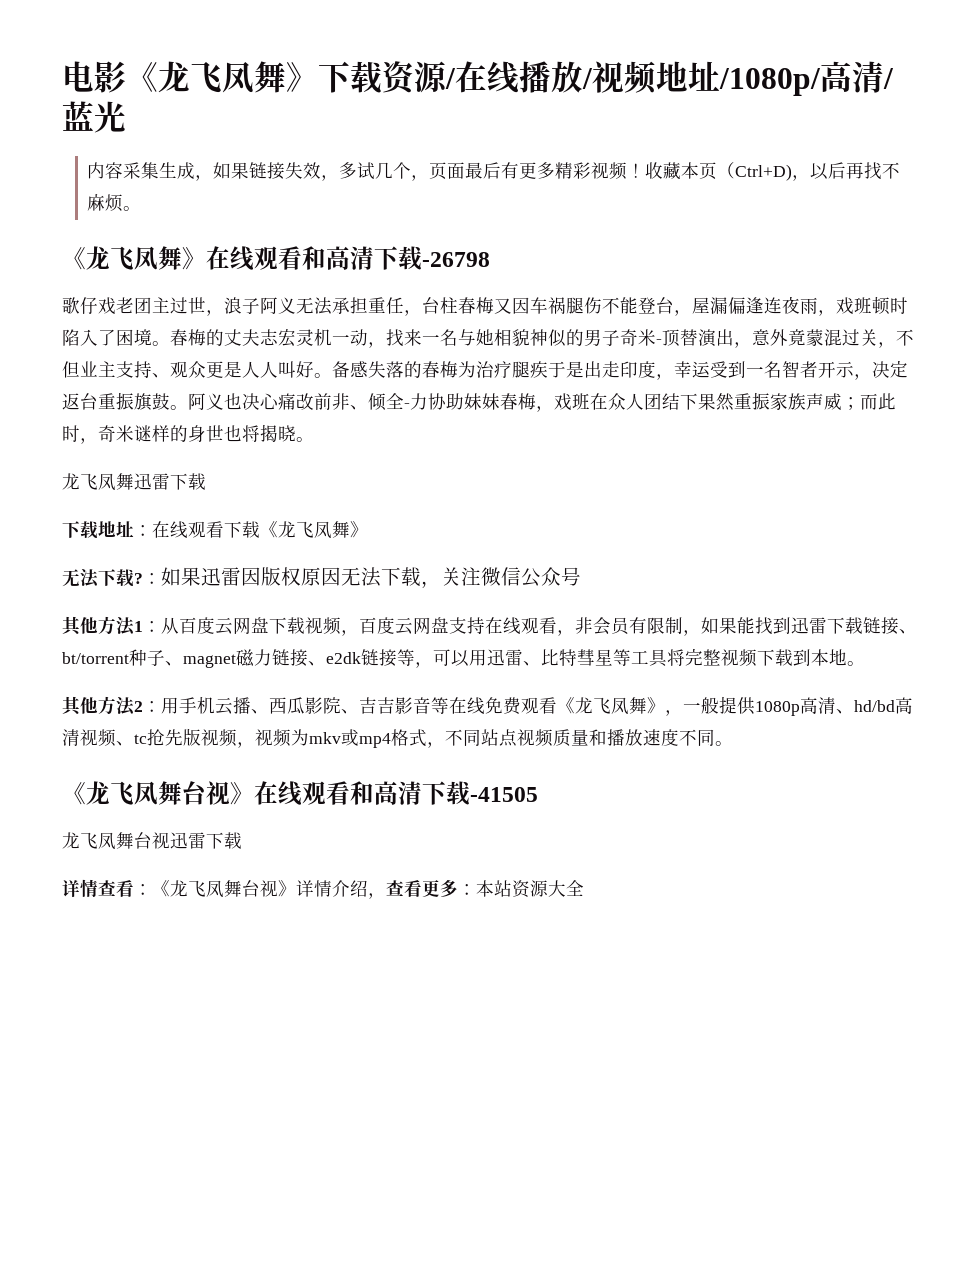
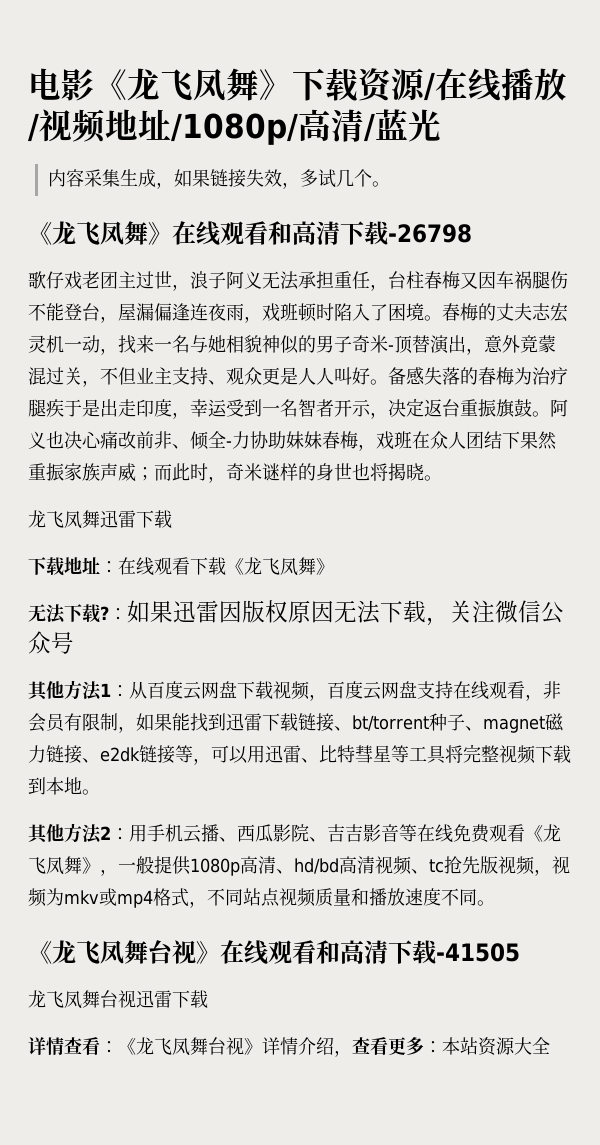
- 内容采集生成，如果链接失效，多试几个，页面最后有更多精彩视频！收藏本页（Ctrl+D)，以后再找不麻烦。
+ 内容采集生成，如果链接失效，多试几个。

